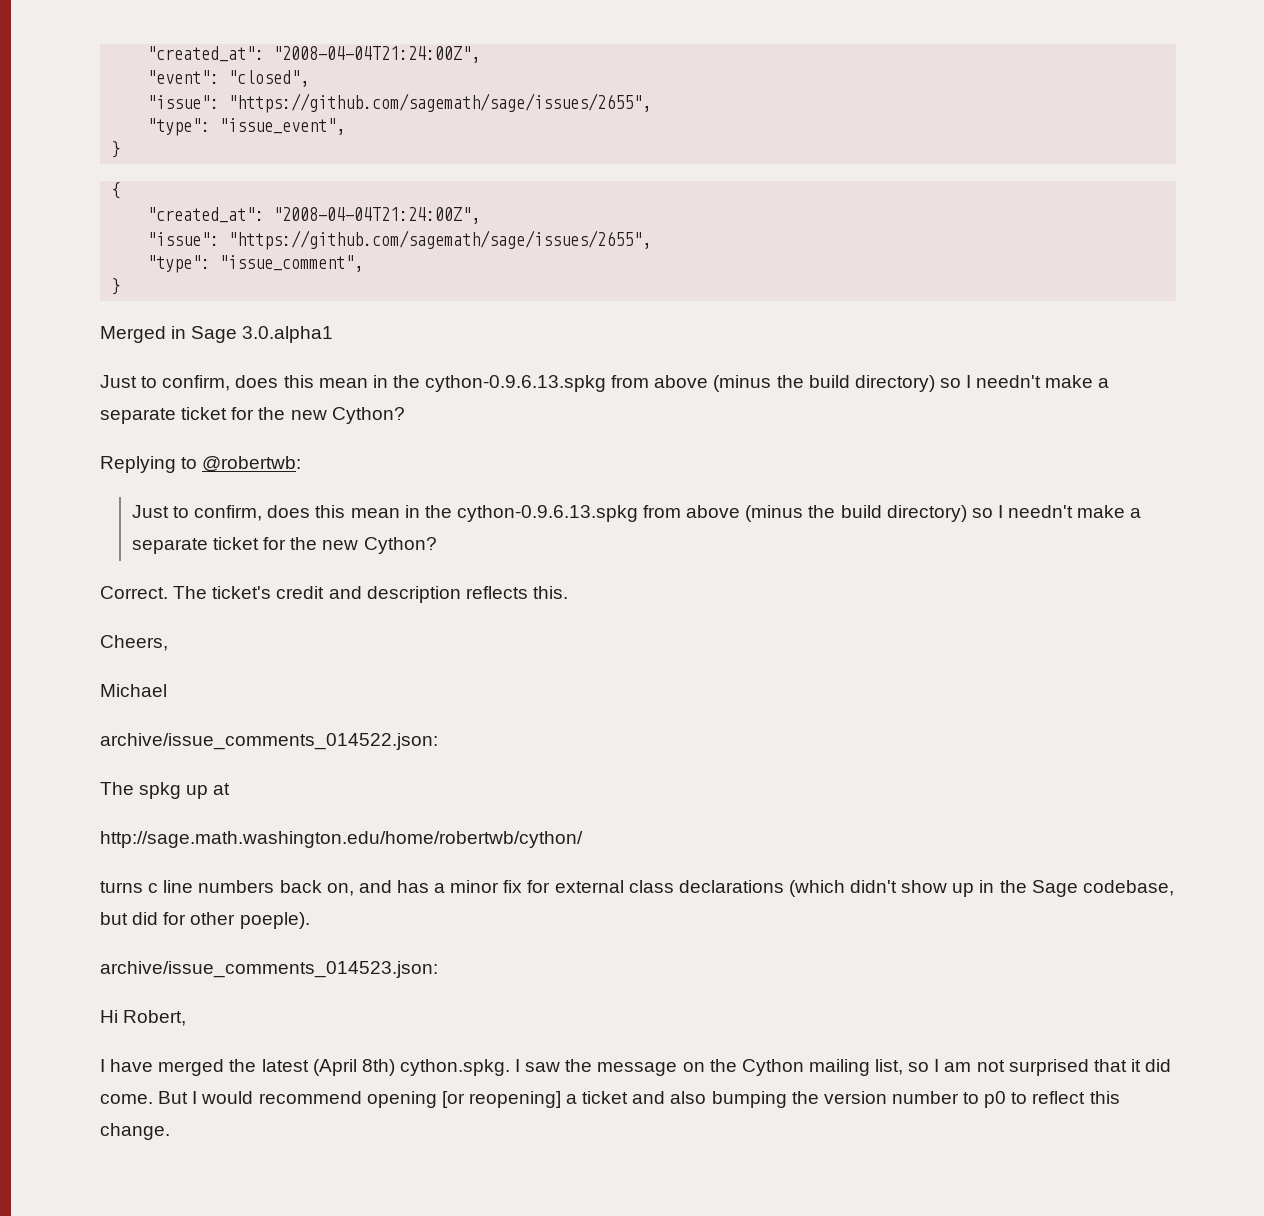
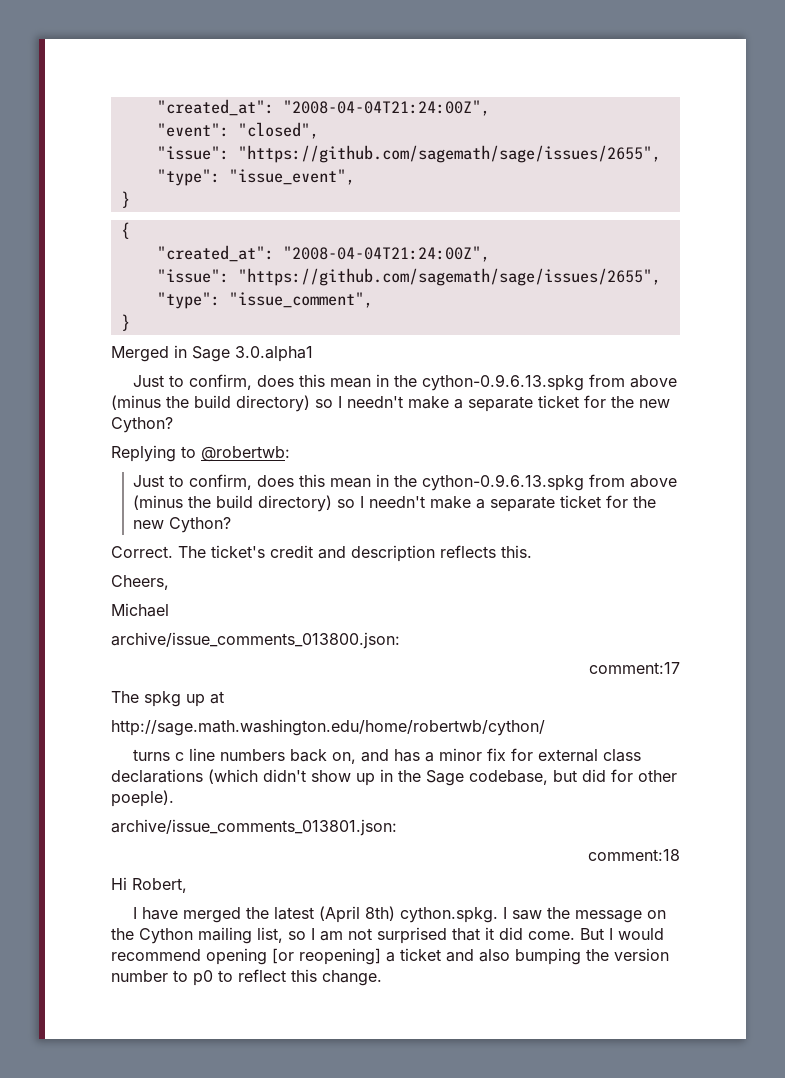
- archive/issue_comments_014522.json:
+ archive/issue_comments_013800.json:
+ comment:17
- archive/issue_comments_014523.json:
+ archive/issue_comments_013801.json:
+ comment:18

